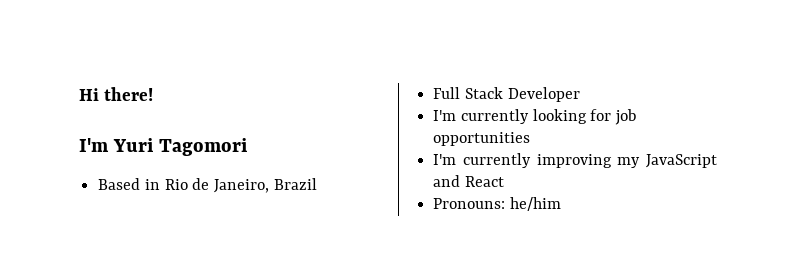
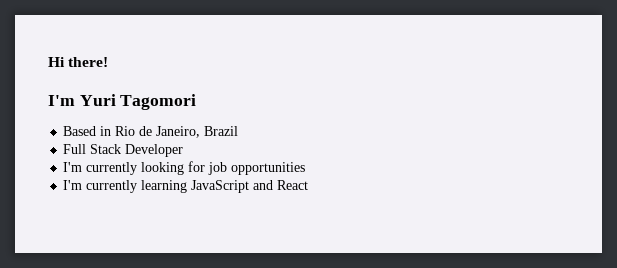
- I'm currently improving my JavaScript and React
+ I'm currently learning JavaScript and React
- Pronouns: he/him

